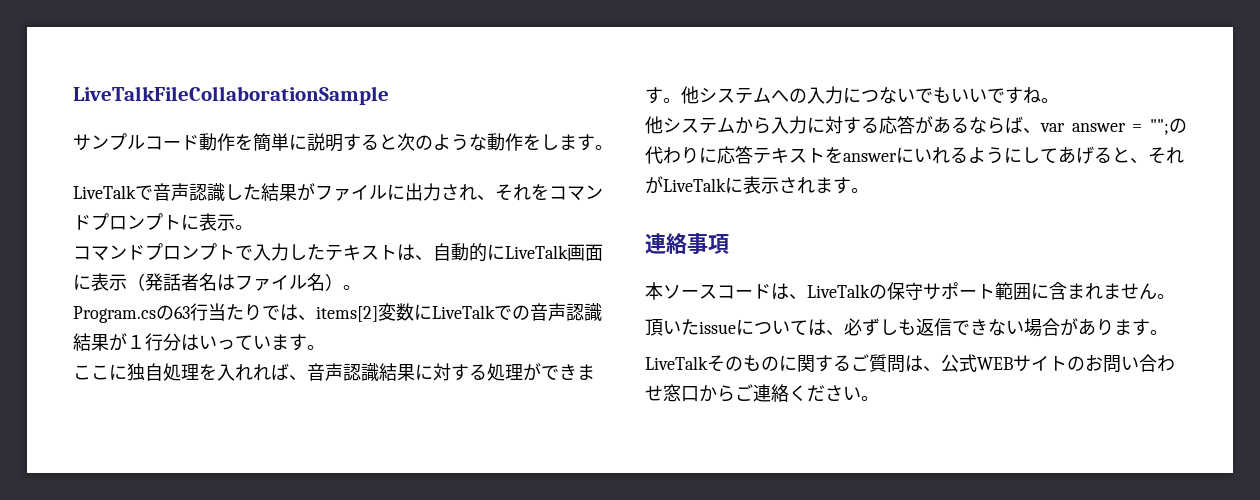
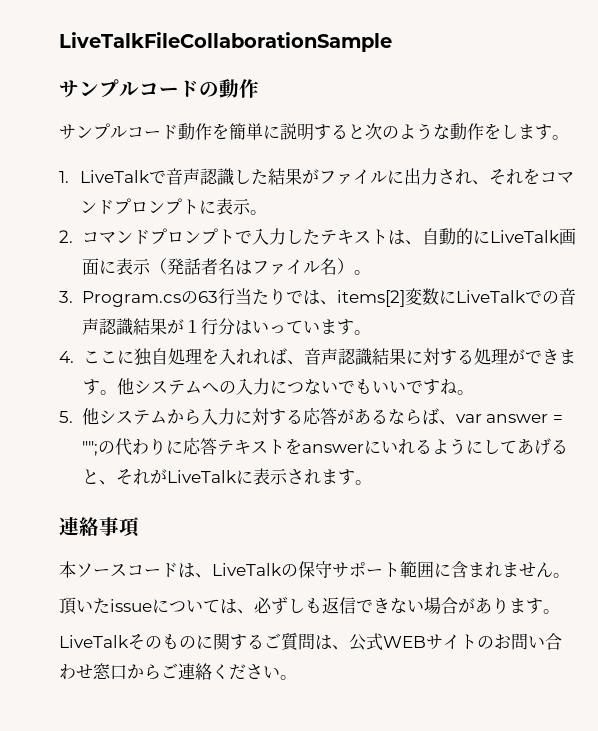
+ サンプルコードの動作
- LiveTalkで音声認識した結果がファイルに出力され、それをコマンドプロンプトに表示。
+ 1. LiveTalkで音声認識した結果がファイルに出力され、それをコマンドプロンプトに表示。
- コマンドプロンプトで入力したテキストは、自動的にLiveTalk画面に表示（発話者名はファイル名）。
+ 2.コマンドプロンプトで入力したテキストは、自動的にLiveTalk画面に表示（発話者名はファイル名）。
- Program.csの63行当たりでは、items[2]変数にLiveTalkでの音声認識結果が１行分はいっています。
+ 3. Program.csの63行当たりでは、items[2]変数にLiveTalkでの音声認識結果が１行分はいっています。
- ここに独自処理を入れれば、音声認識結果に対する処理ができます。
+ 4.ここに独自処理を入れれば、音声認識結果に対する処理ができます。
- 他システムから入力に対する応答があるならば、var answer = "";の代わりに応答テキストをanswerにいれるようにしてあげると、それがLiveTalkに表示されます。
+ 5.他システムから入力に対する応答があるならば、var answer = "";の代わりに応答テキストをanswerにいれるようにしてあげると、それがLiveTalkに表示されます。

